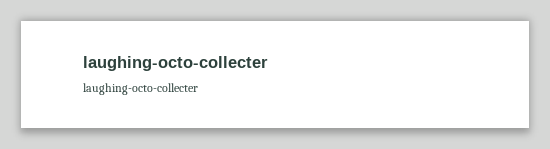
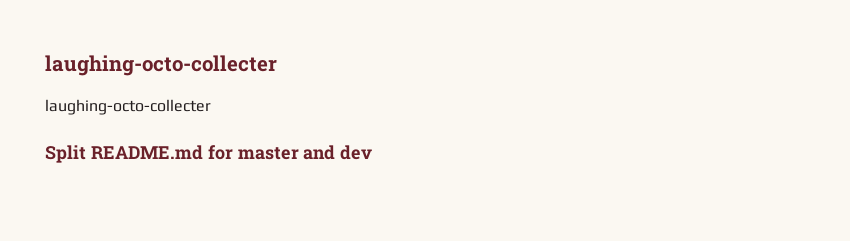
+ Split README.md for master and dev

